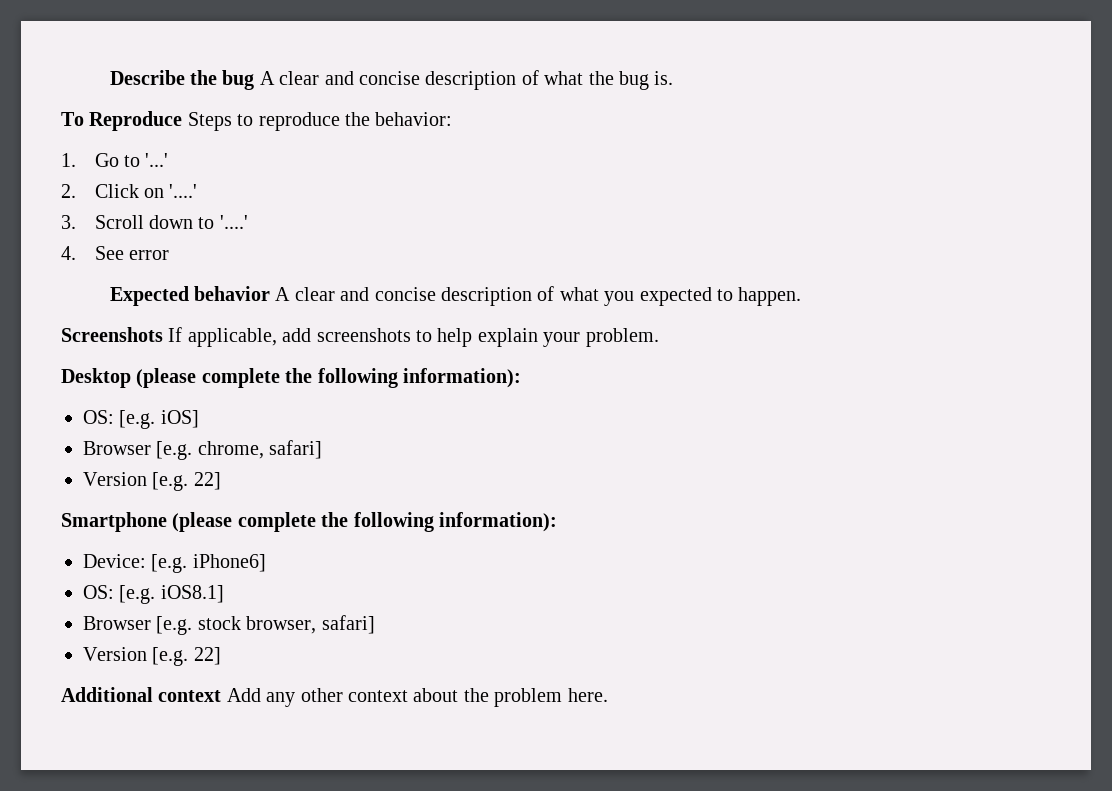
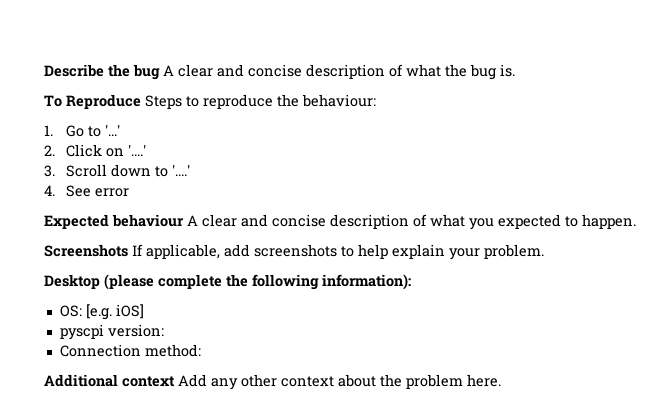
- To Reproduce Steps to reproduce the behavior:
+ To Reproduce Steps to reproduce the behaviour:
- Expected behavior A clear and concise description of what you expected to happen.
+ Expected behaviour A clear and concise description of what you expected to happen.
- Browser [e.g. chrome, safari]
- Version [e.g. 22]
- Smartphone (please complete the following information):
- Device: [e.g. iPhone6]
- OS: [e.g. iOS8.1]
- Browser [e.g. stock browser, safari]
- Version [e.g. 22]
+ pyscpi version:
+ Connection method:

